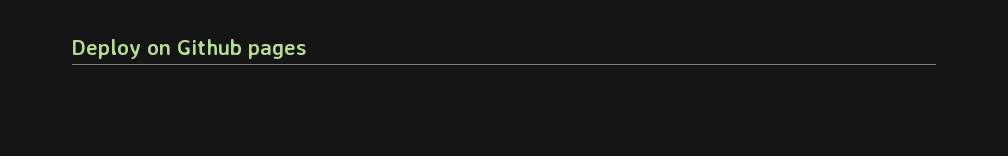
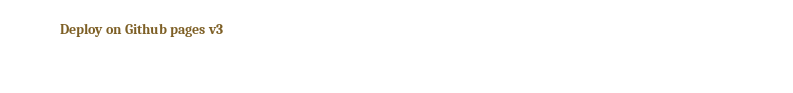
- Deploy on Github pages
+ Deploy on Github pages v3

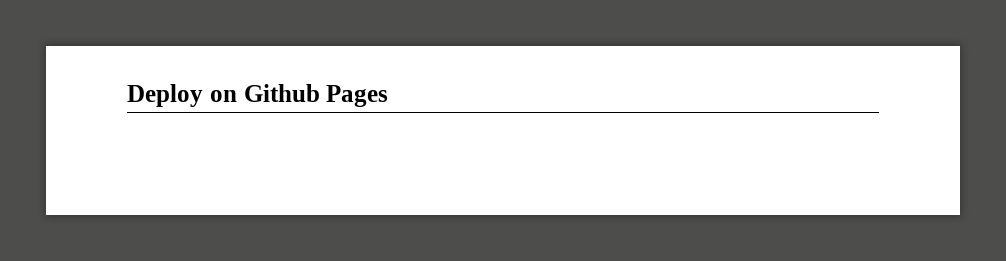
- Deploy on Github pages v3
+ Deploy on Github Pages

